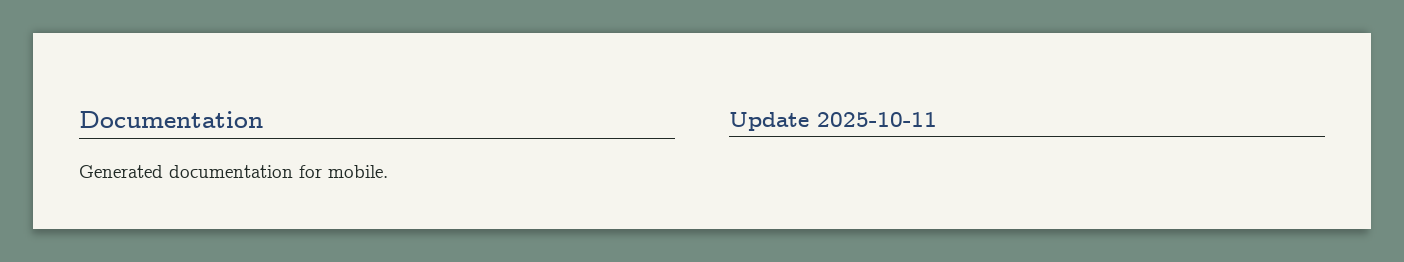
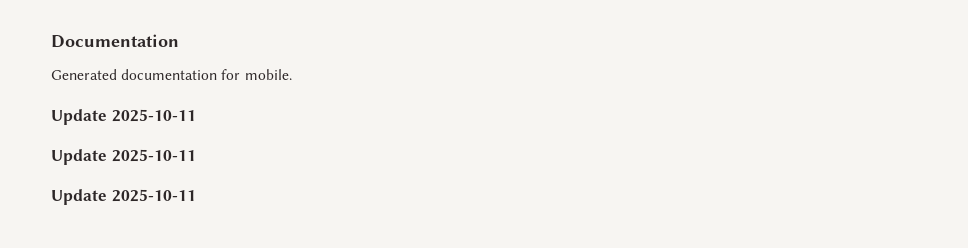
  Generated documentation for mobile.
+ Update 2025-10-11
+ Update 2025-10-11

